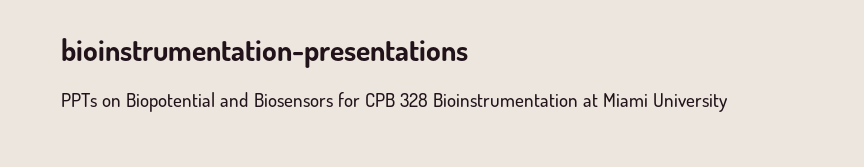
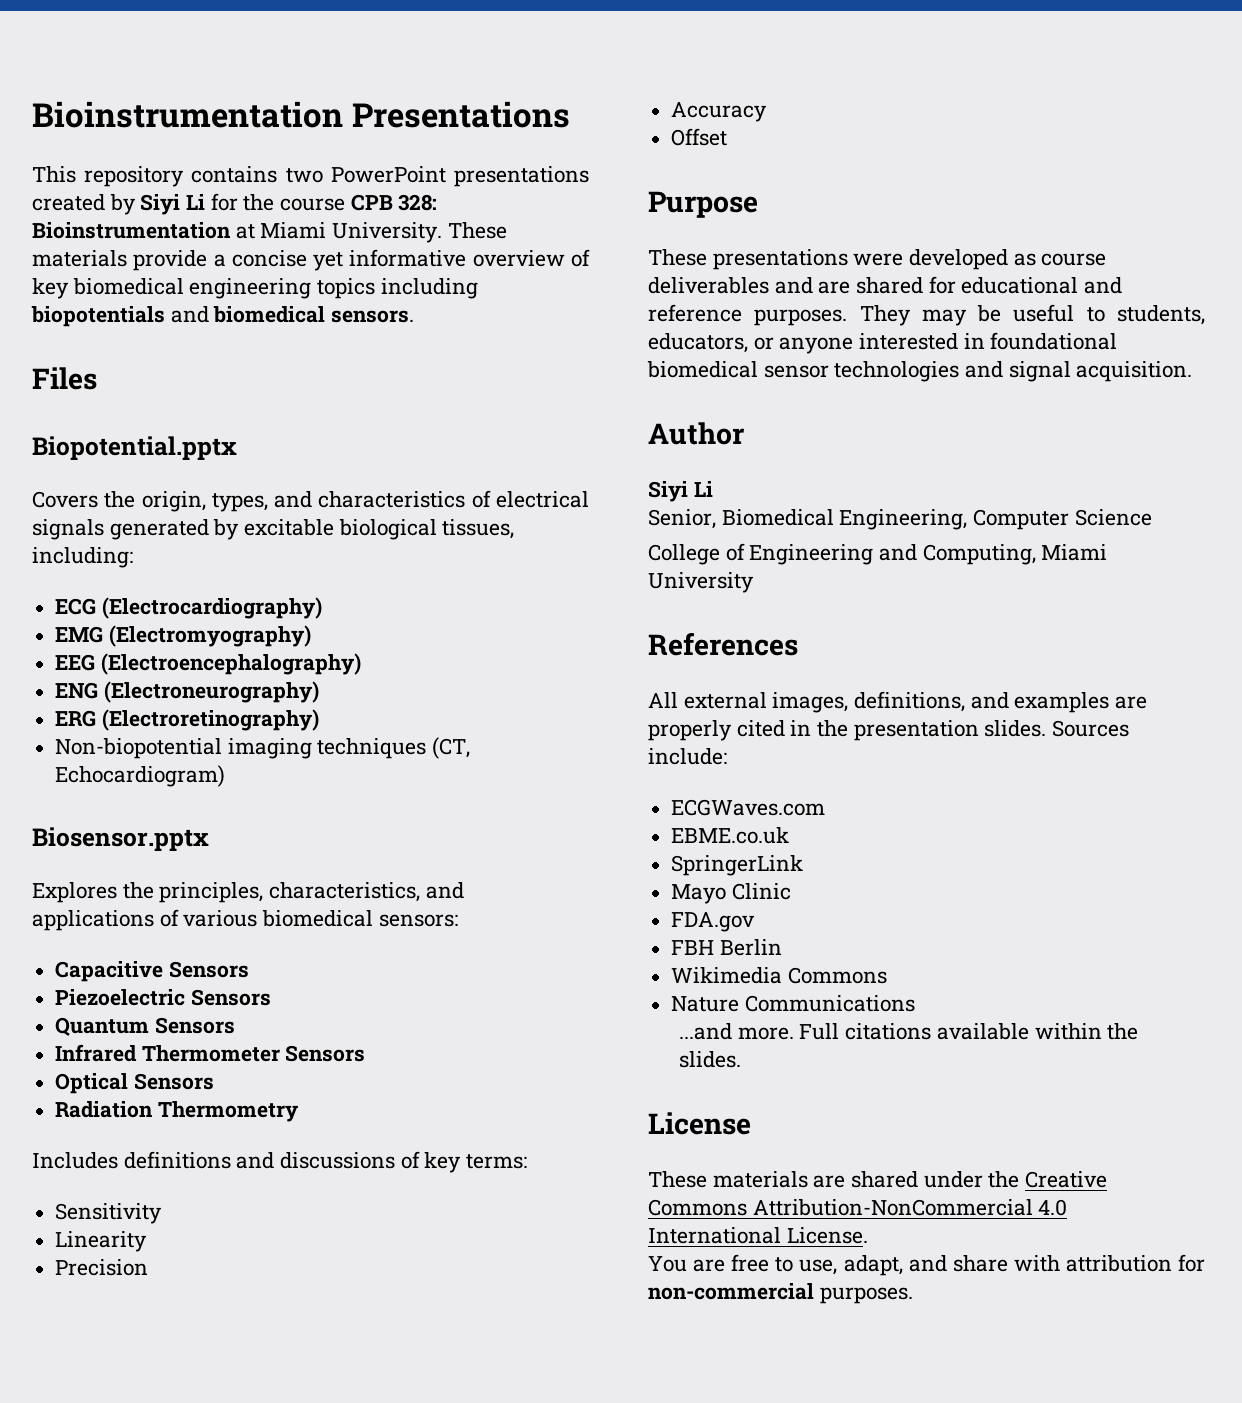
- bioinstrumentation-presentations
- PPTs on Biopotential and Biosensors for CPB 328 Bioinstrumentation at Miami University
+ Bioinstrumentation Presentations
+ This repository contains two PowerPoint presentations created by Siyi Li for the course CPB 328: Bioinstrumentation at Miami University. These materials provide a concise yet informative overview of key biomedical engineering topics including biopotentials and biomedical sensors.
+ Files
+ Biopotential.pptx
+ Covers the origin, types, and characteristics of electrical signals generated by excitable biological tissues, including:
+ ECG (Electrocardiography)
+ EMG (Electromyography)
+ EEG (Electroencephalography)
+ ENG (Electroneurography)
+ ERG (Electroretinography)
+ Non-biopotential imaging techniques (CT, Echocardiogram)
+ Biosensor.pptx
+ Explores the principles, characteristics, and applications of various biomedical sensors:
+ Capacitive Sensors
+ Piezoelectric Sensors
+ Quantum Sensors
+ Infrared Thermometer Sensors
+ Optical Sensors
+ Radiation Thermometry
+ Includes definitions and discussions of key terms:
+ Sensitivity
+ Linearity
+ Precision
+ Accuracy
+ Offset
+ Purpose
+ These presentations were developed as course deliverables and are shared for educational and reference purposes. They may be useful to students, educators, or anyone interested in foundational biomedical sensor technologies and signal acquisition.
+ Author
+ Siyi Li
+ Senior, Biomedical Engineering, Computer Science
+ College of Engineering and Computing, Miami University
+ References
+ All external images, definitions, and examples are properly cited in the presentation slides. Sources include:
+ ECGWaves.com
+ EBME.co.uk
+ SpringerLink
+ Mayo Clinic
+ FDA.gov
+ FBH Berlin
+ Wikimedia Commons
+ Nature Communications
+ ...and more. Full citations available within the slides.
+ License
+ These materials are shared under the Creative Commons Attribution-NonCommercial 4.0 International License.
+ You are free to use, adapt, and share with attribution for non-commercial purposes.

